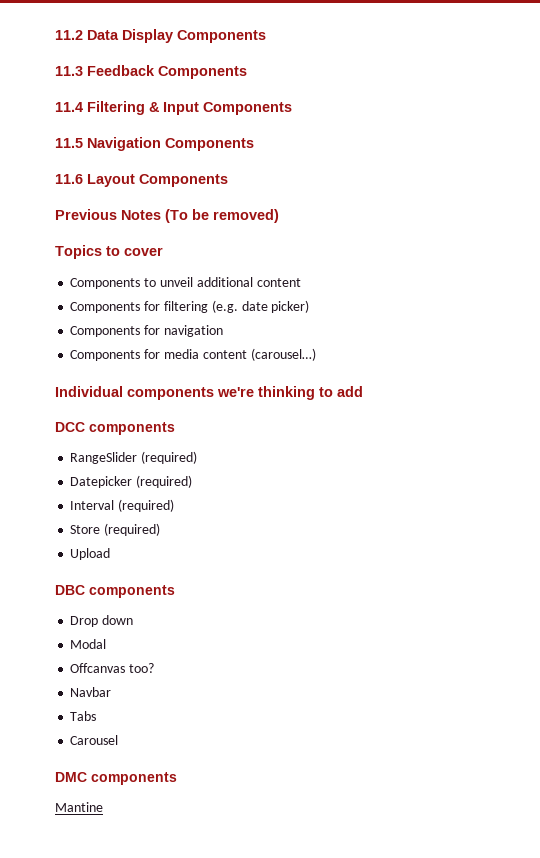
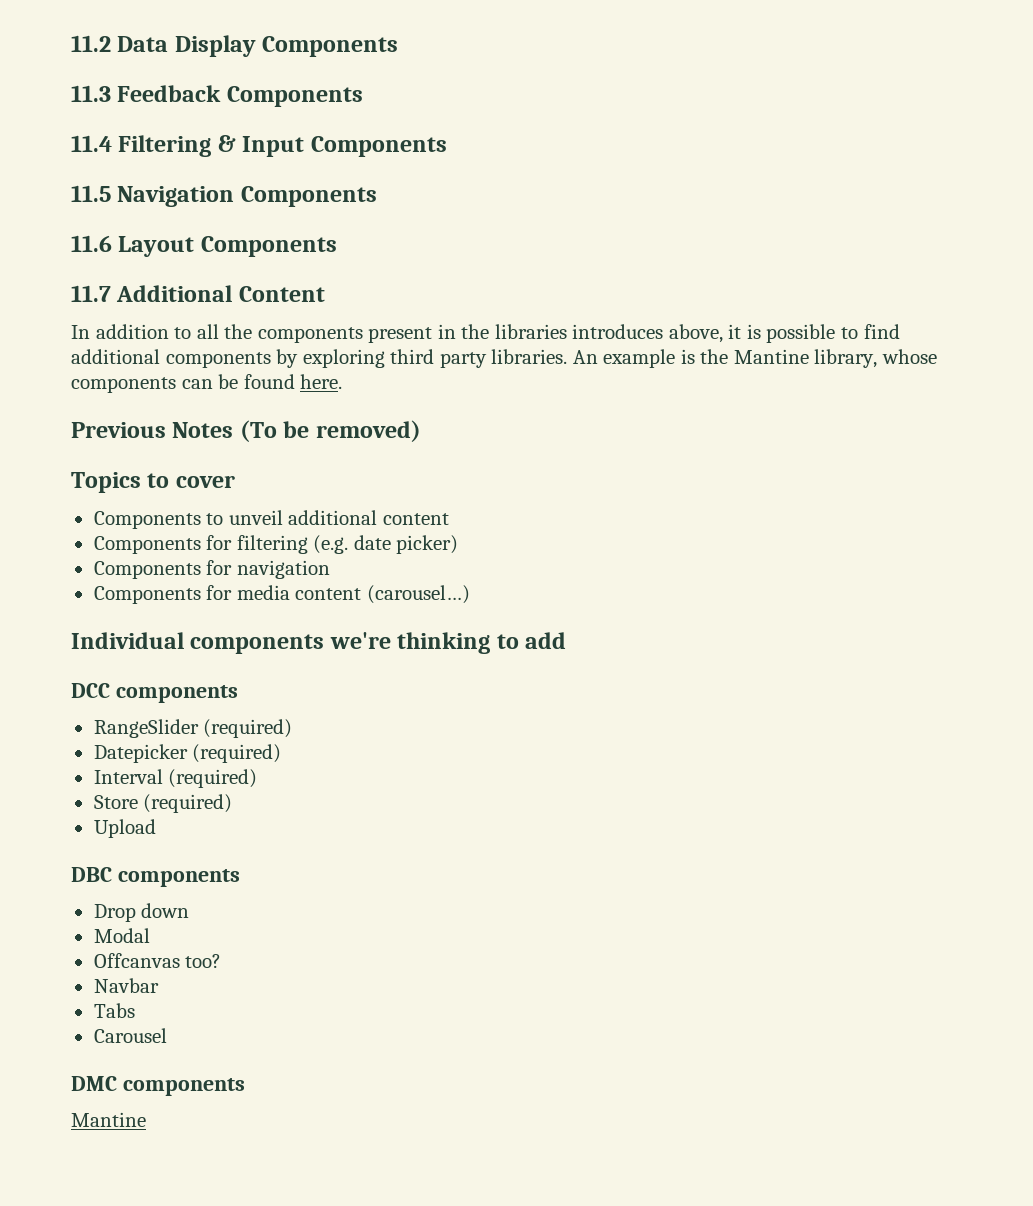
+ 11.7 Additional Content
+ In addition to all the components present in the libraries introduces above, it is possible to find additional components by exploring third party libraries. An example is the Mantine library, whose components can be found here.

